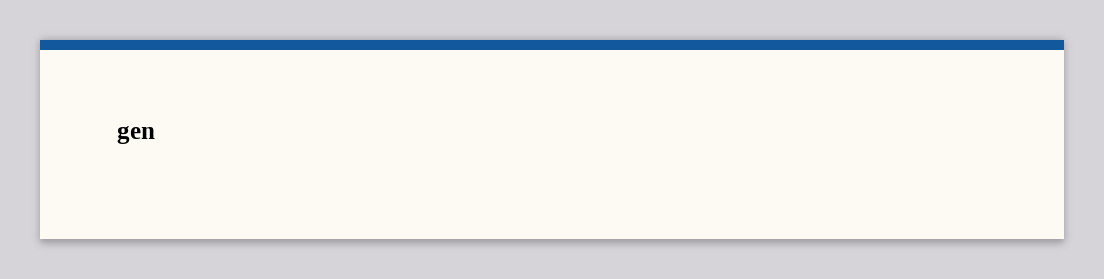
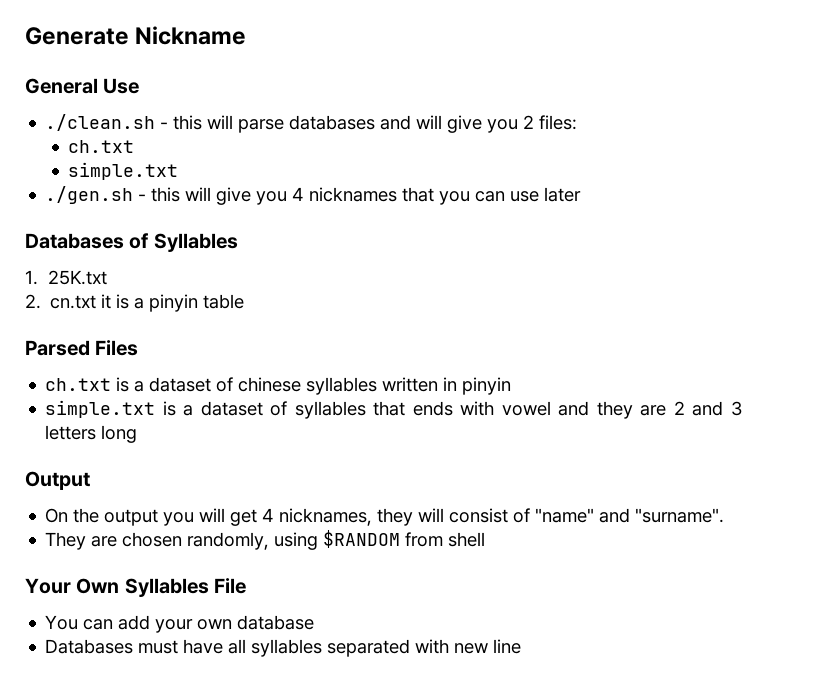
- gen
+ Generate Nickname
+ General Use
+ ./clean.sh - this will parse databases and will give you 2 files:
+ ch.txt
+ simple.txt
+ ./gen.sh - this will give you 4 nicknames that you can use later
+ Databases of Syllables
+ 1. 25K.txt
+ 2. cn.txt it is a pinyin table
+ Parsed Files
+ ch.txt is a dataset of chinese syllables written in pinyin
+ simple.txt is a dataset of syllables that ends with vowel and they are 2 and 3 letters long
+ Output
+ On the output you will get 4 nicknames, they will consist of "name" and "surname".
+ They are chosen randomly, using $RANDOM from shell
+ Your Own Syllables File
+ You can add your own database
+ Databases must have all syllables separated with new line

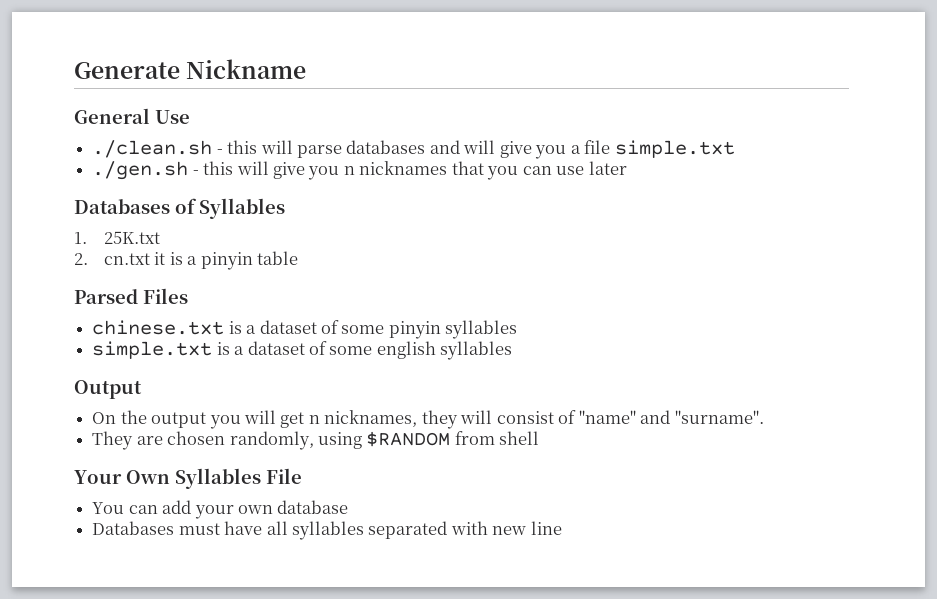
- ./clean.sh - this will parse databases and will give you 2 files:
- ch.txt
- simple.txt
+ ./clean.sh - this will parse databases and will give you a file simple.txt
- ./gen.sh - this will give you 4 nicknames that you can use later
+ ./gen.sh - this will give you n nicknames that you can use later
- ch.txt is a dataset of chinese syllables written in pinyin
+ chinese.txt is a dataset of some pinyin syllables
- simple.txt is a dataset of syllables that ends with vowel and they are 2 and 3 letters long
+ simple.txt is a dataset of some english syllables
- On the output you will get 4 nicknames, they will consist of "name" and "surname".
+ On the output you will get n nicknames, they will consist of "name" and "surname".

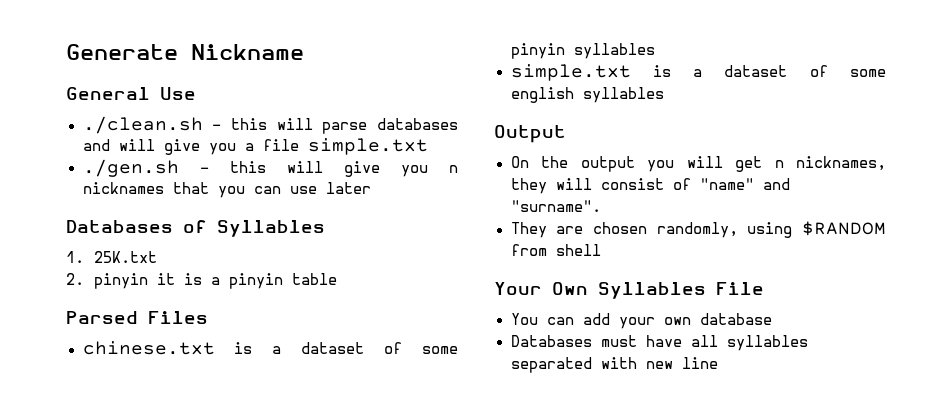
- 2. cn.txt it is a pinyin table
+ 2. pinyin it is a pinyin table

